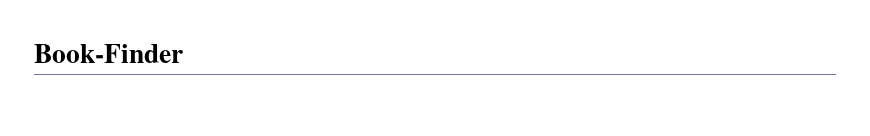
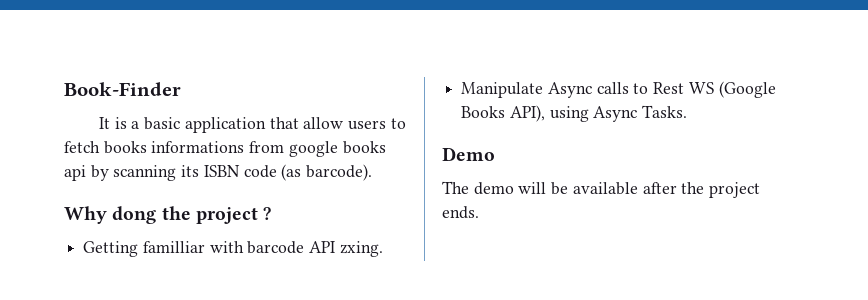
+ It is a basic application that allow users to fetch books informations from google books api by scanning its ISBN code (as barcode).
+ Why dong the project ?
+ Getting familliar with barcode API zxing.
+ Manipulate Async calls to Rest WS (Google Books API), using Async Tasks.
+ Demo
+ The demo will be available after the project ends.

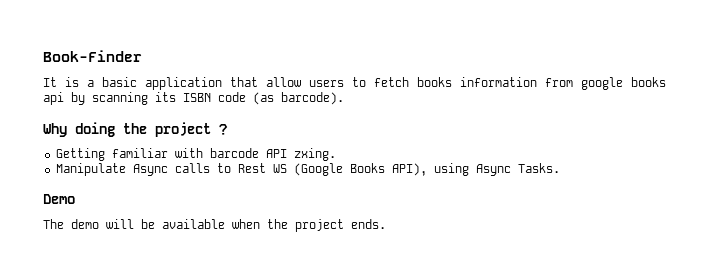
- It is a basic application that allow users to fetch books informations from google books api by scanning its ISBN code (as barcode).
+ It is a basic application that allow users to fetch books information from google books api by scanning its ISBN code (as barcode).
- Why dong the project ?
+ Why doing the project ?
- Getting familliar with barcode API zxing.
+ Getting familiar with barcode API zxing.
- The demo will be available after the project ends.
+ The demo will be available when the project ends.

